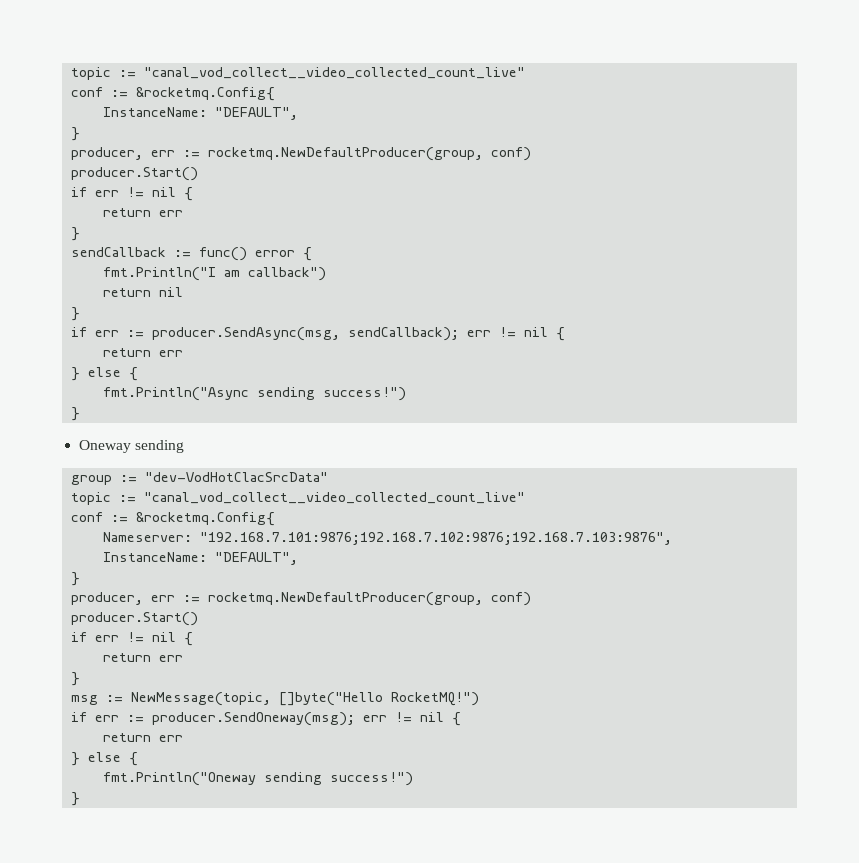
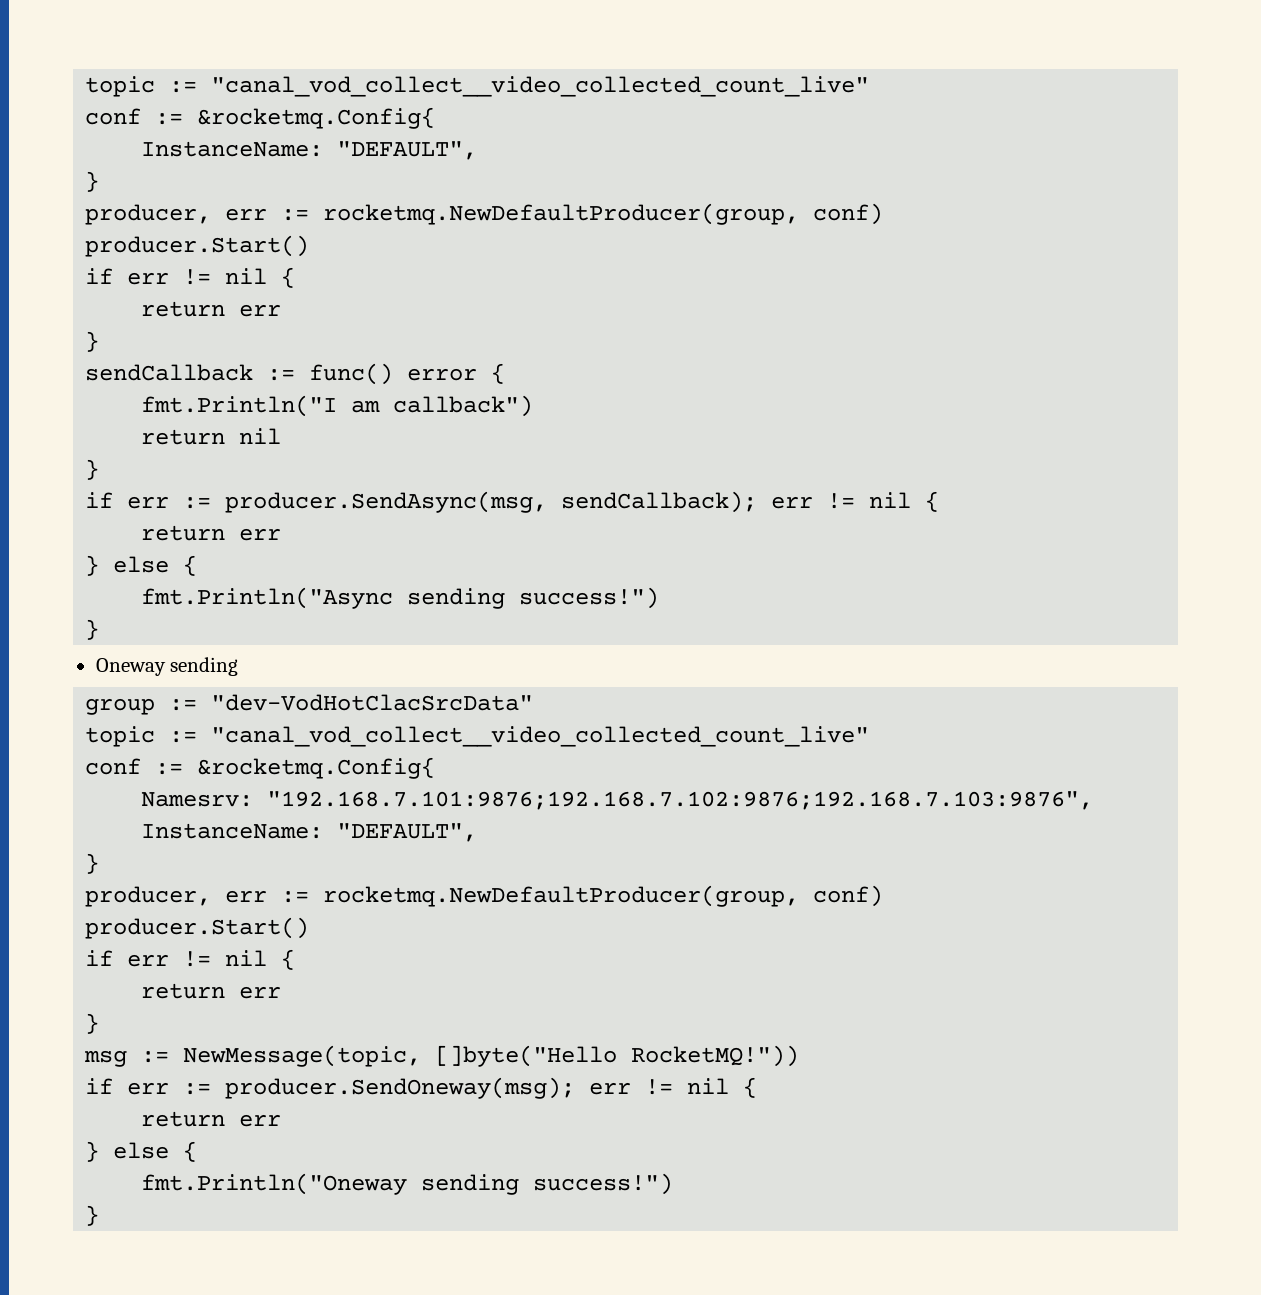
- Nameserver: "192.168.7.101:9876;192.168.7.102:9876;192.168.7.103:9876",
+ Namesrv: "192.168.7.101:9876;192.168.7.102:9876;192.168.7.103:9876",
- msg := NewMessage(topic, []byte("Hello RocketMQ!")
+ msg := NewMessage(topic, []byte("Hello RocketMQ!"))

